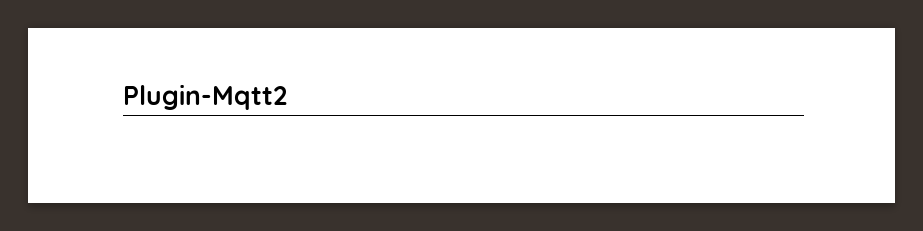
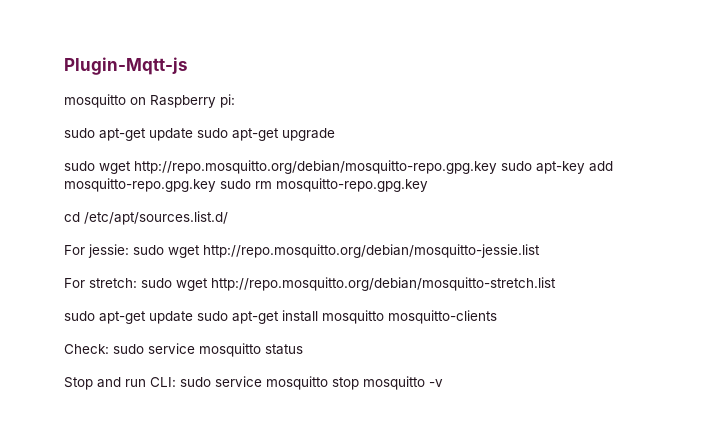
- Plugin-Mqtt2
+ Plugin-Mqtt-js
+ mosquitto on Raspberry pi:
+ sudo apt-get update sudo apt-get upgrade
+ sudo wget http://repo.mosquitto.org/debian/mosquitto-repo.gpg.key sudo apt-key add mosquitto-repo.gpg.key sudo rm mosquitto-repo.gpg.key
+ cd /etc/apt/sources.list.d/
+ For jessie: sudo wget http://repo.mosquitto.org/debian/mosquitto-jessie.list
+ For stretch: sudo wget http://repo.mosquitto.org/debian/mosquitto-stretch.list
+ sudo apt-get update sudo apt-get install mosquitto mosquitto-clients
+ Check: sudo service mosquitto status
+ Stop and run CLI: sudo service mosquitto stop mosquitto -v

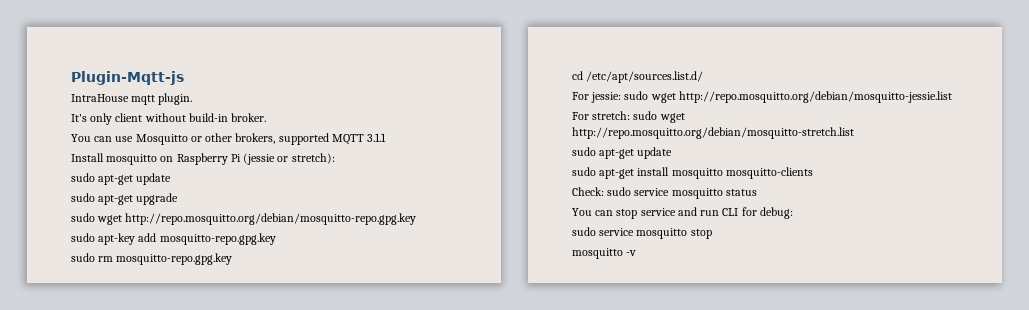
- mosquitto on Raspberry pi:
- sudo apt-get update sudo apt-get upgrade
+ IntraHouse mqtt plugin.
+ It's only client without build-in broker.
+ You can use Mosquitto or other brokers, supported MQTT 3.1.1
+ Install mosquitto on Raspberry Pi (jessie or stretch):
+ sudo apt-get update
+ sudo apt-get upgrade
- sudo wget http://repo.mosquitto.org/debian/mosquitto-repo.gpg.key sudo apt-key add mosquitto-repo.gpg.key sudo rm mosquitto-repo.gpg.key
+ sudo wget http://repo.mosquitto.org/debian/mosquitto-repo.gpg.key
+ sudo apt-key add mosquitto-repo.gpg.key
+ sudo rm mosquitto-repo.gpg.key
  For stretch: sudo wget http://repo.mosquitto.org/debian/mosquitto-stretch.list
- sudo apt-get update sudo apt-get install mosquitto mosquitto-clients
+ sudo apt-get update
+ sudo apt-get install mosquitto mosquitto-clients
- Stop and run CLI: sudo service mosquitto stop mosquitto -v
+ You can stop service and run CLI for debug:
+ sudo service mosquitto stop
+ mosquitto -v

